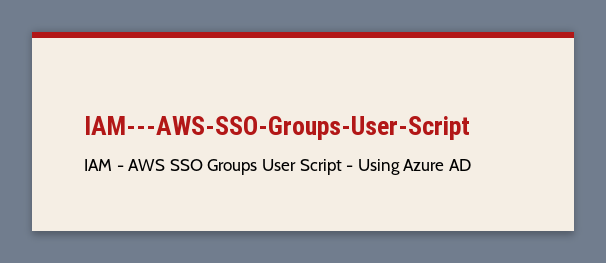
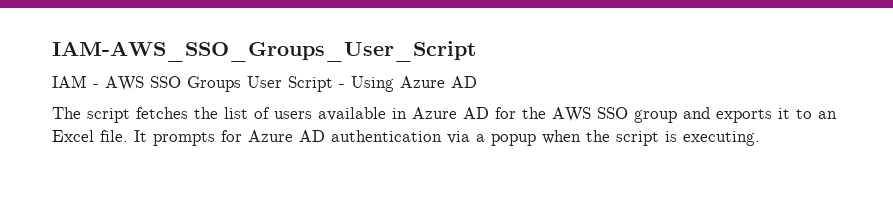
- IAM---AWS-SSO-Groups-User-Script
+ IAM-AWS_SSO_Groups_User_Script
+ The script fetches the list of users available in Azure AD for the AWS SSO group and exports it to an Excel file. It prompts for Azure AD authentication via a popup when the script is executing.

